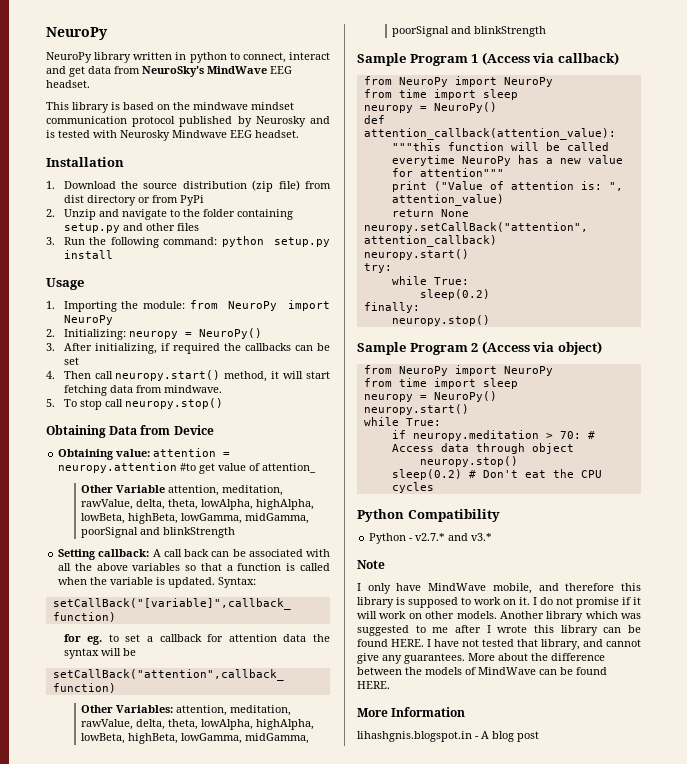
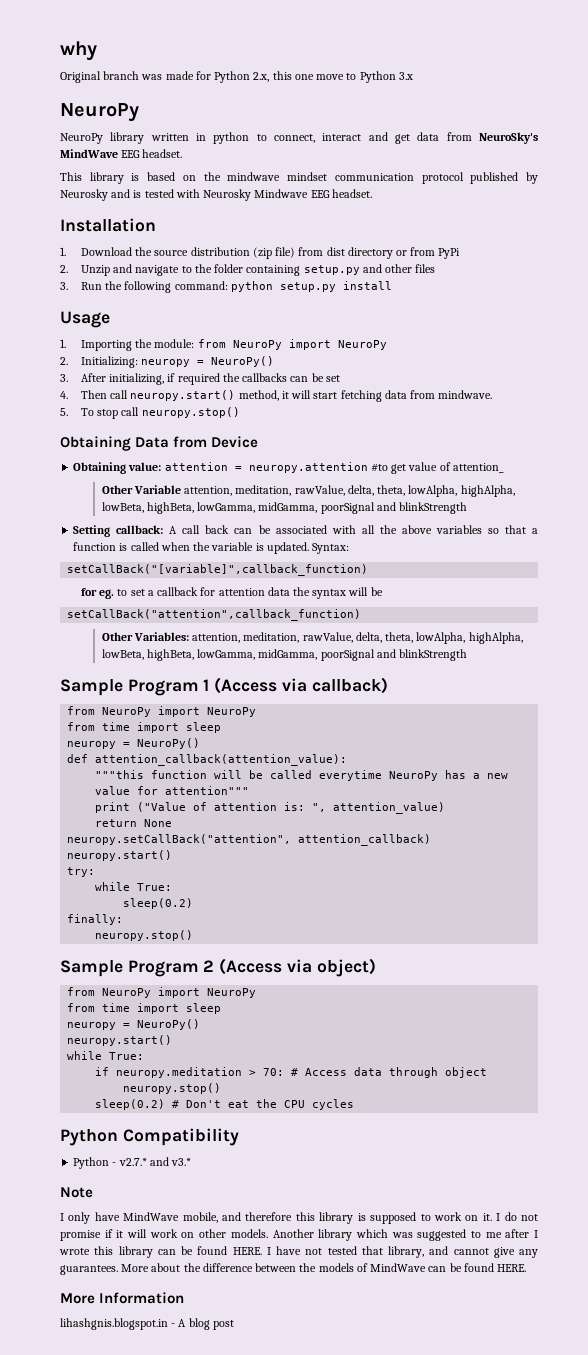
+ why
+ Original branch was made for Python 2.x, this one move to Python 3.x

